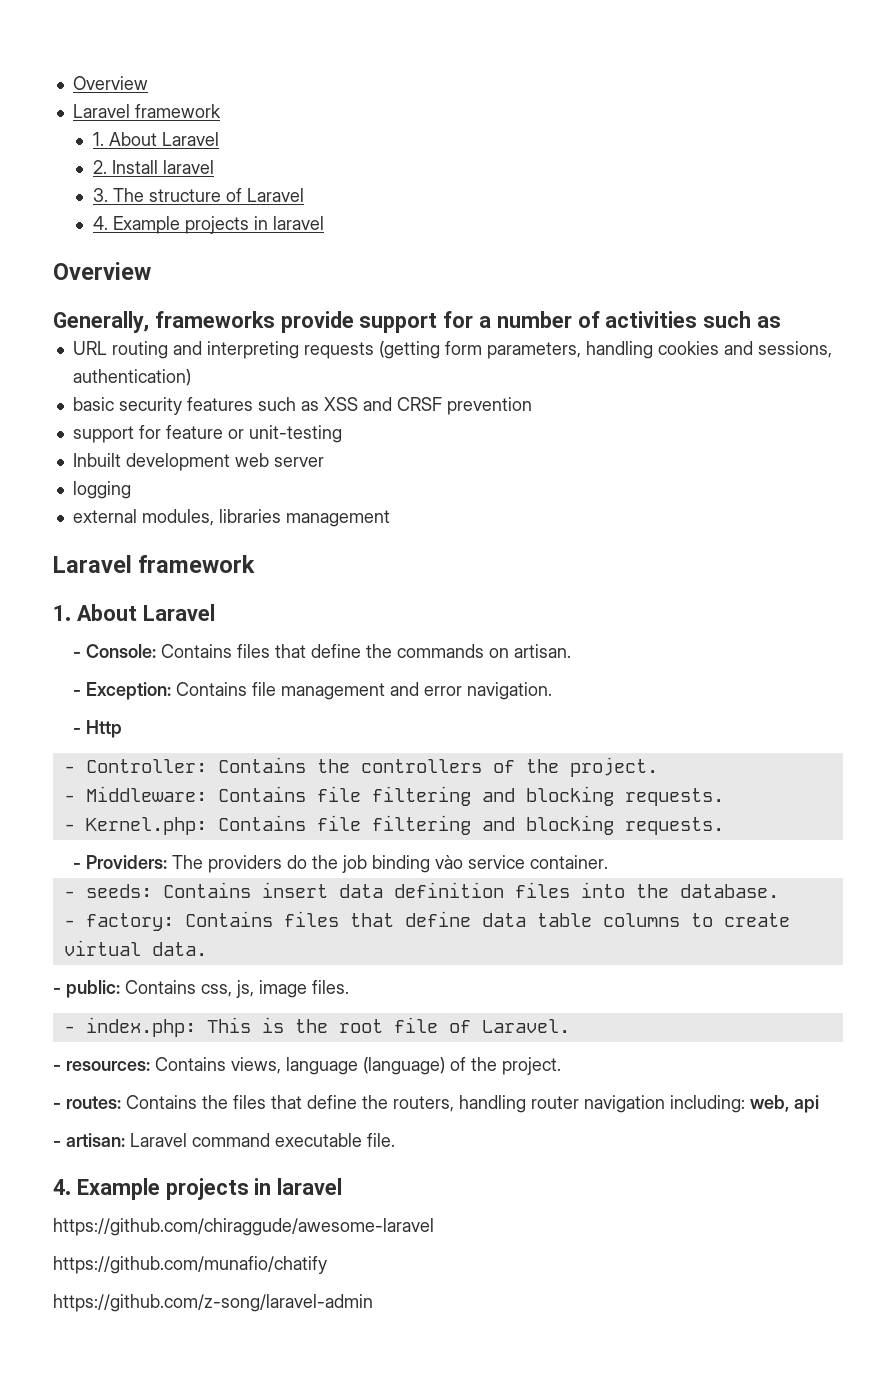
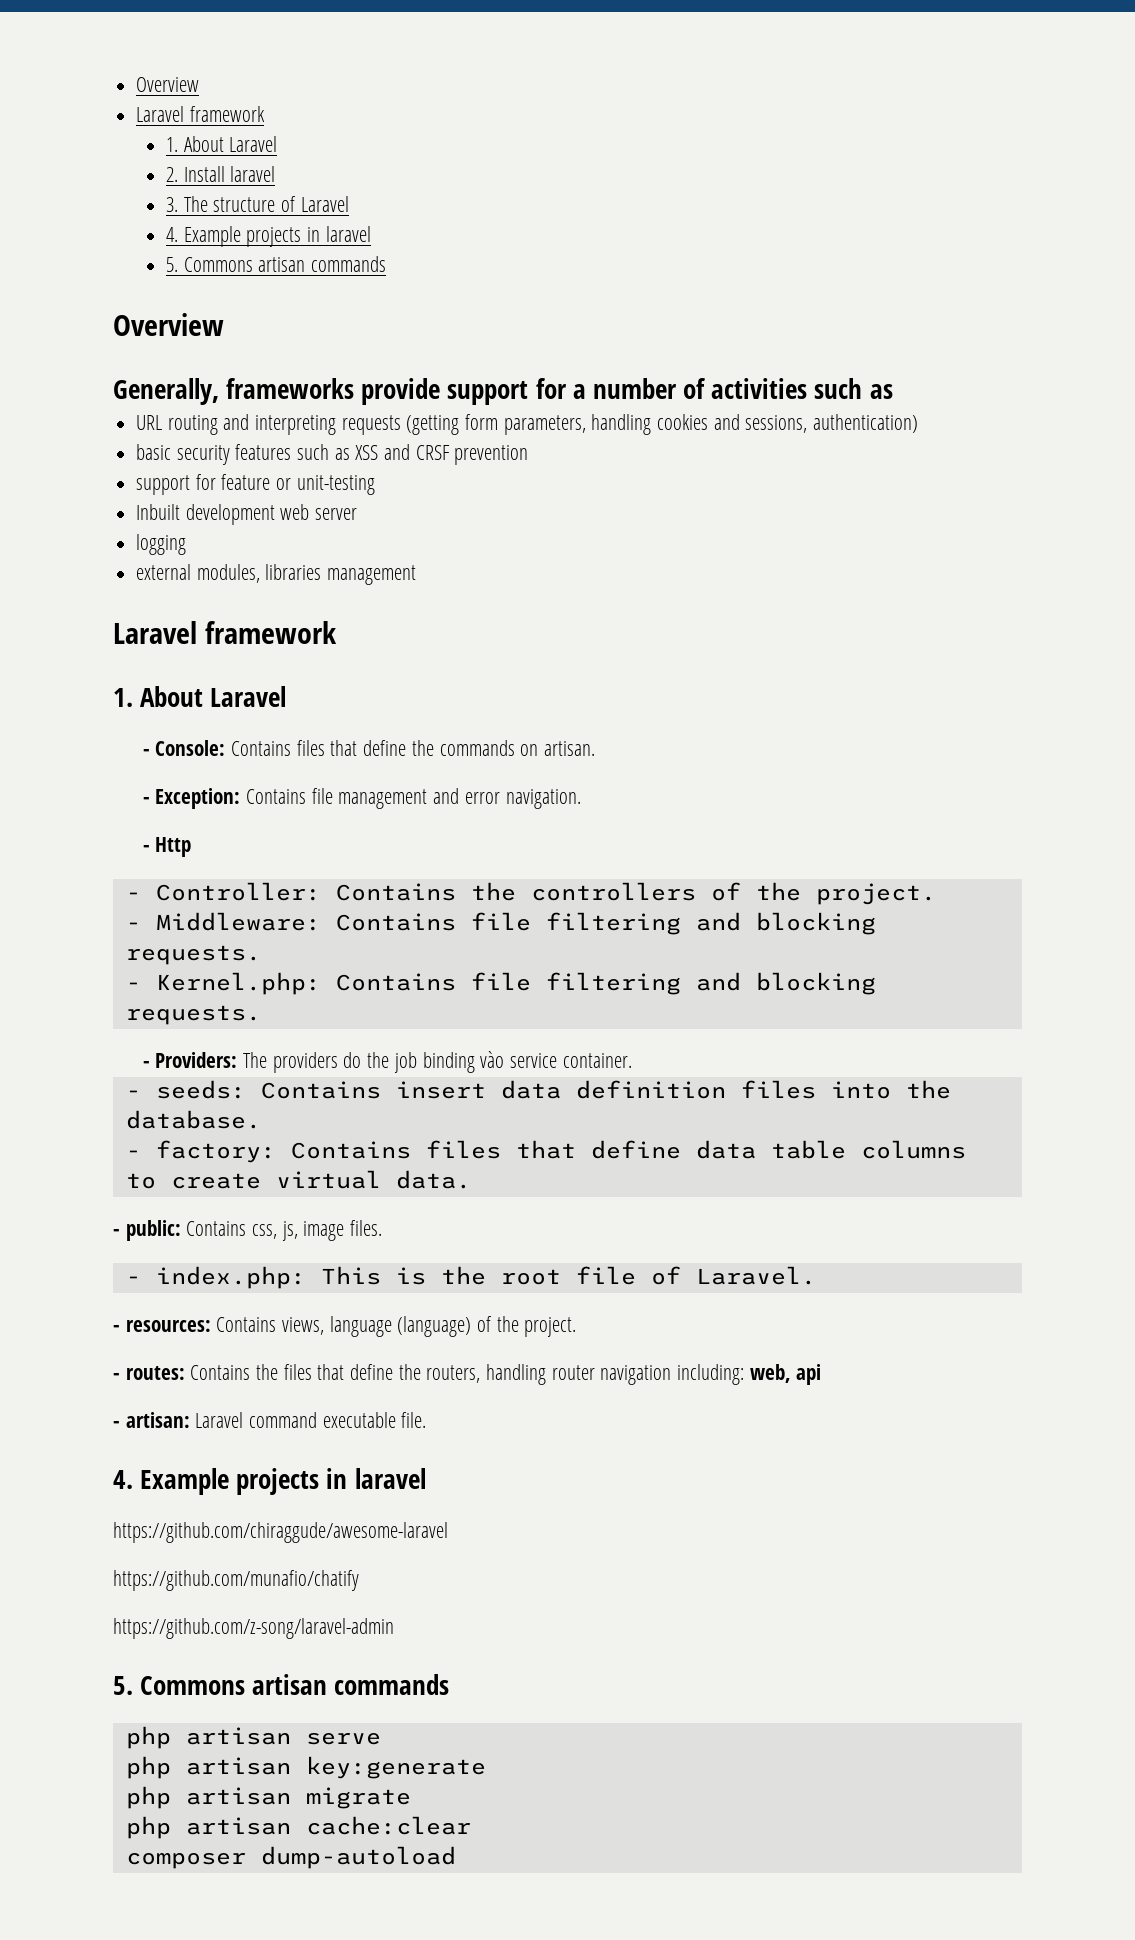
  3. The structure of Laravel
  4. Example projects in laravel
+ 5. Commons artisan commands
  https://github.com/z-song/laravel-admin
+ 5. Commons artisan commands
+ php artisan serve
+ php artisan key:generate
+ php artisan migrate
+ php artisan cache:clear
+ composer dump-autoload

